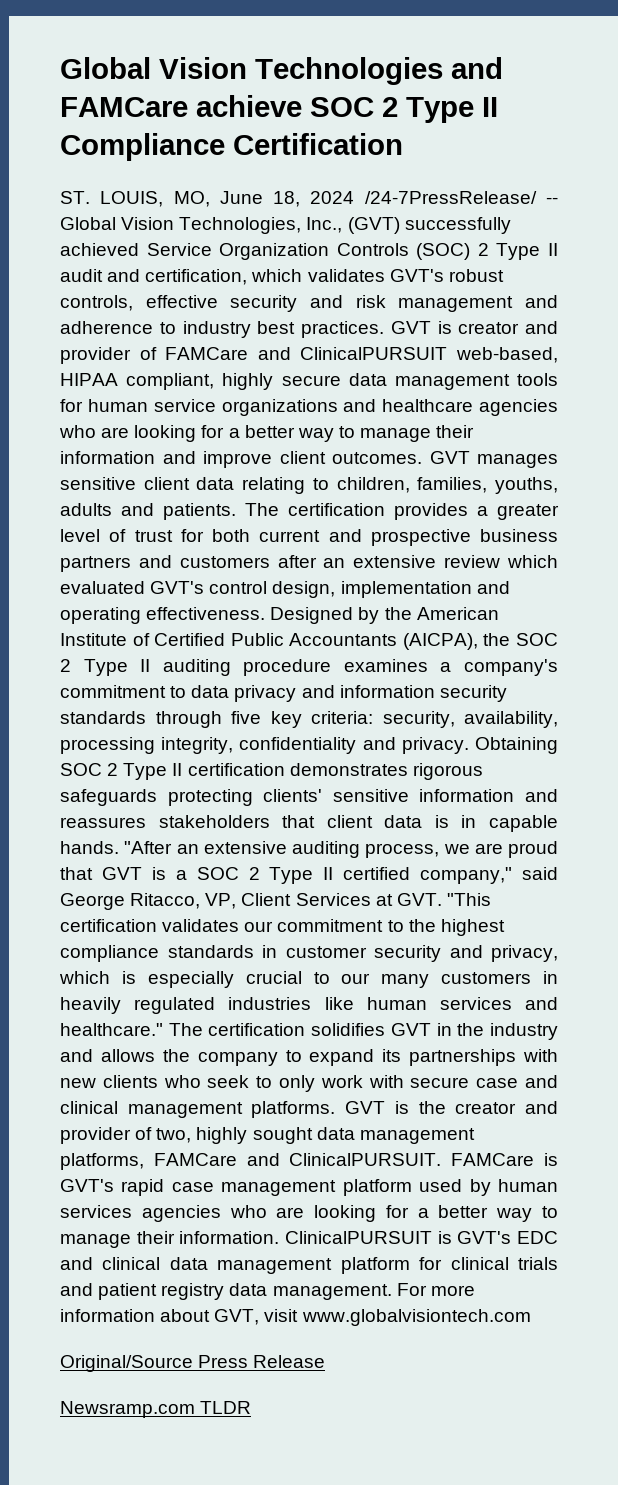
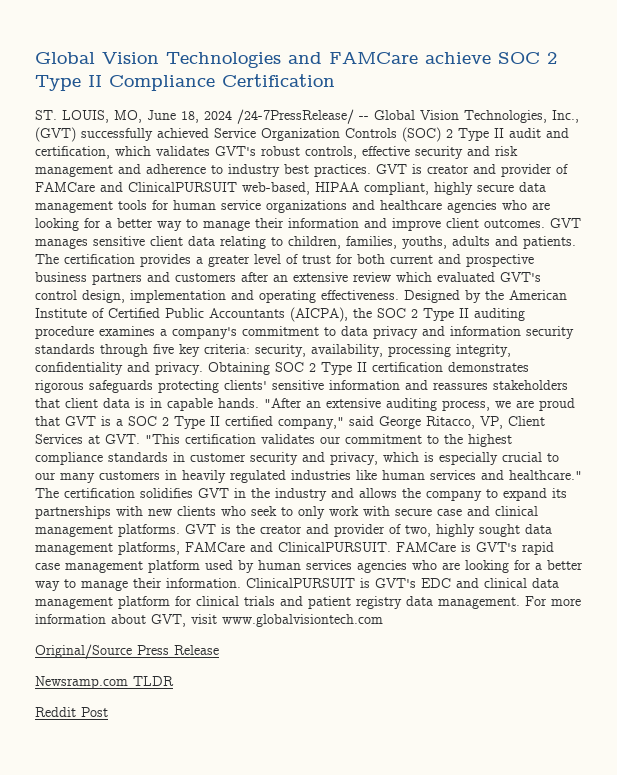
+ Reddit Post

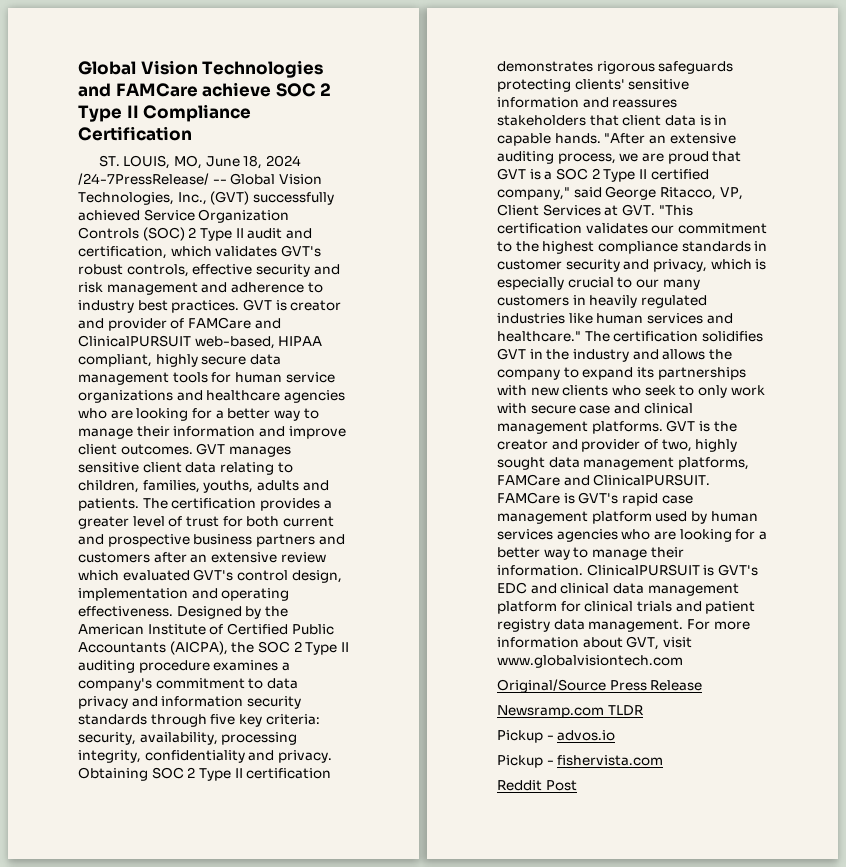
+ Pickup - advos.io
+ Pickup - fishervista.com

